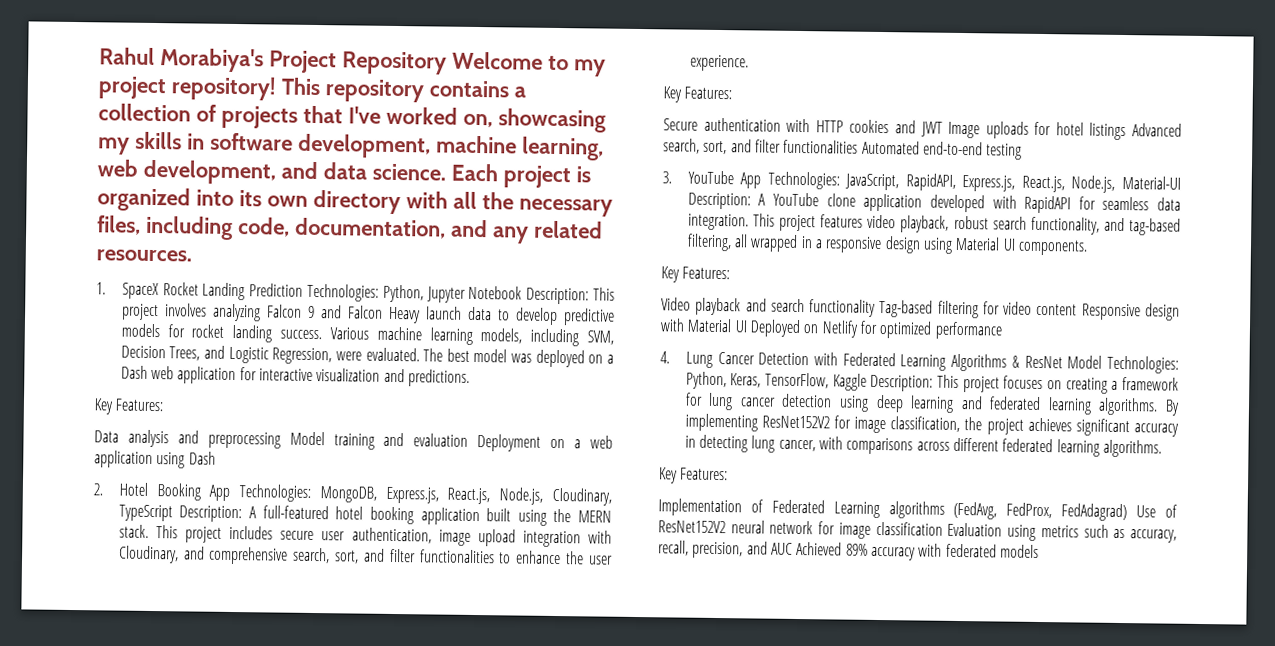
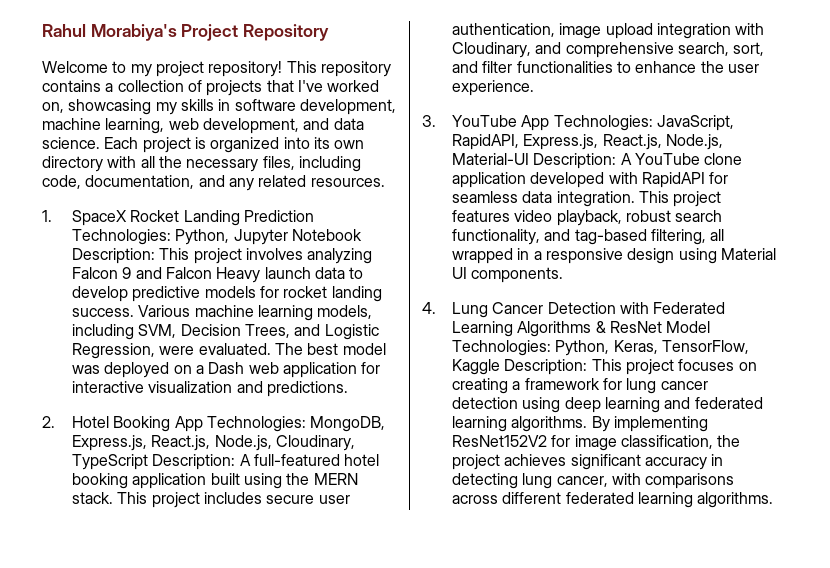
- Rahul Morabiya's Project Repository Welcome to my project repository!
+ Rahul Morabiya's Project Repository
+ Welcome to my project repository!
  The best model was deployed on a Dash web application for interactive visualization and predictions.
- Key Features:
- Data analysis and preprocessing Model training and evaluation Deployment on a web application using Dash
  This project includes secure user authentication, image upload integration with Cloudinary, and comprehensive search, sort, and filter functionalities to enhance the user experience.
- Key Features:
- Secure authentication with HTTP cookies and JWT Image uploads for hotel listings Advanced search, sort, and filter functionalities Automated end-to-end testing
  This project features video playback, robust search functionality, and tag-based filtering, all wrapped in a responsive design using Material UI components.
- Key Features:
- Video playback and search functionality Tag-based filtering for video content Responsive design with Material UI Deployed on Netlify for optimized performance
  By implementing ResNet152V2 for image classification, the project achieves significant accuracy in detecting lung cancer, with comparisons across different federated learning algorithms.
- Key Features:
- Implementation of Federated Learning algorithms (FedAvg, FedProx, FedAdagrad) Use of ResNet152V2 neural network for image classification Evaluation using metrics such as accuracy, recall, precision, and AUC Achieved 89% accuracy with federated models

